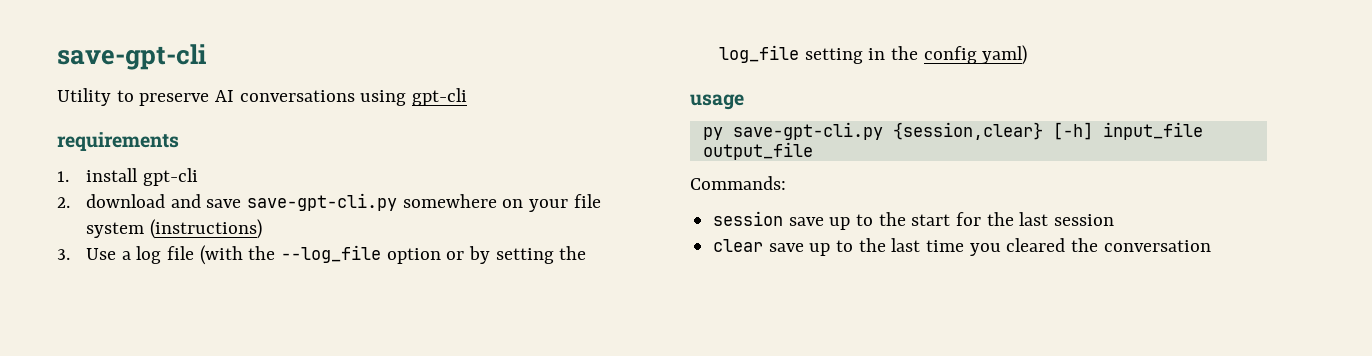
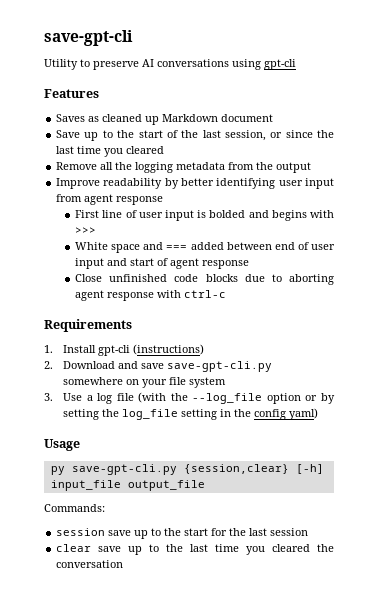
- requirements
+ Features
+ Saves as cleaned up Markdown document
+ Save up to the start of the last session, or since the last time you cleared
+ Remove all the logging metadata from the output
+ Improve readability by better identifying user input from agent response
+ First line of user input is bolded and begins with >>>
+ White space and === added between end of user input and start of agent response
+ Close unfinished code blocks due to aborting agent response with ctrl-c
+ Requirements
- 1. install gpt-cli
+ 1. Install gpt-cli (instructions)
- 2. download and save save-gpt-cli.py somewhere on your file system (instructions)
+ 2. Download and save save-gpt-cli.py somewhere on your file system
- usage
+ Usage

